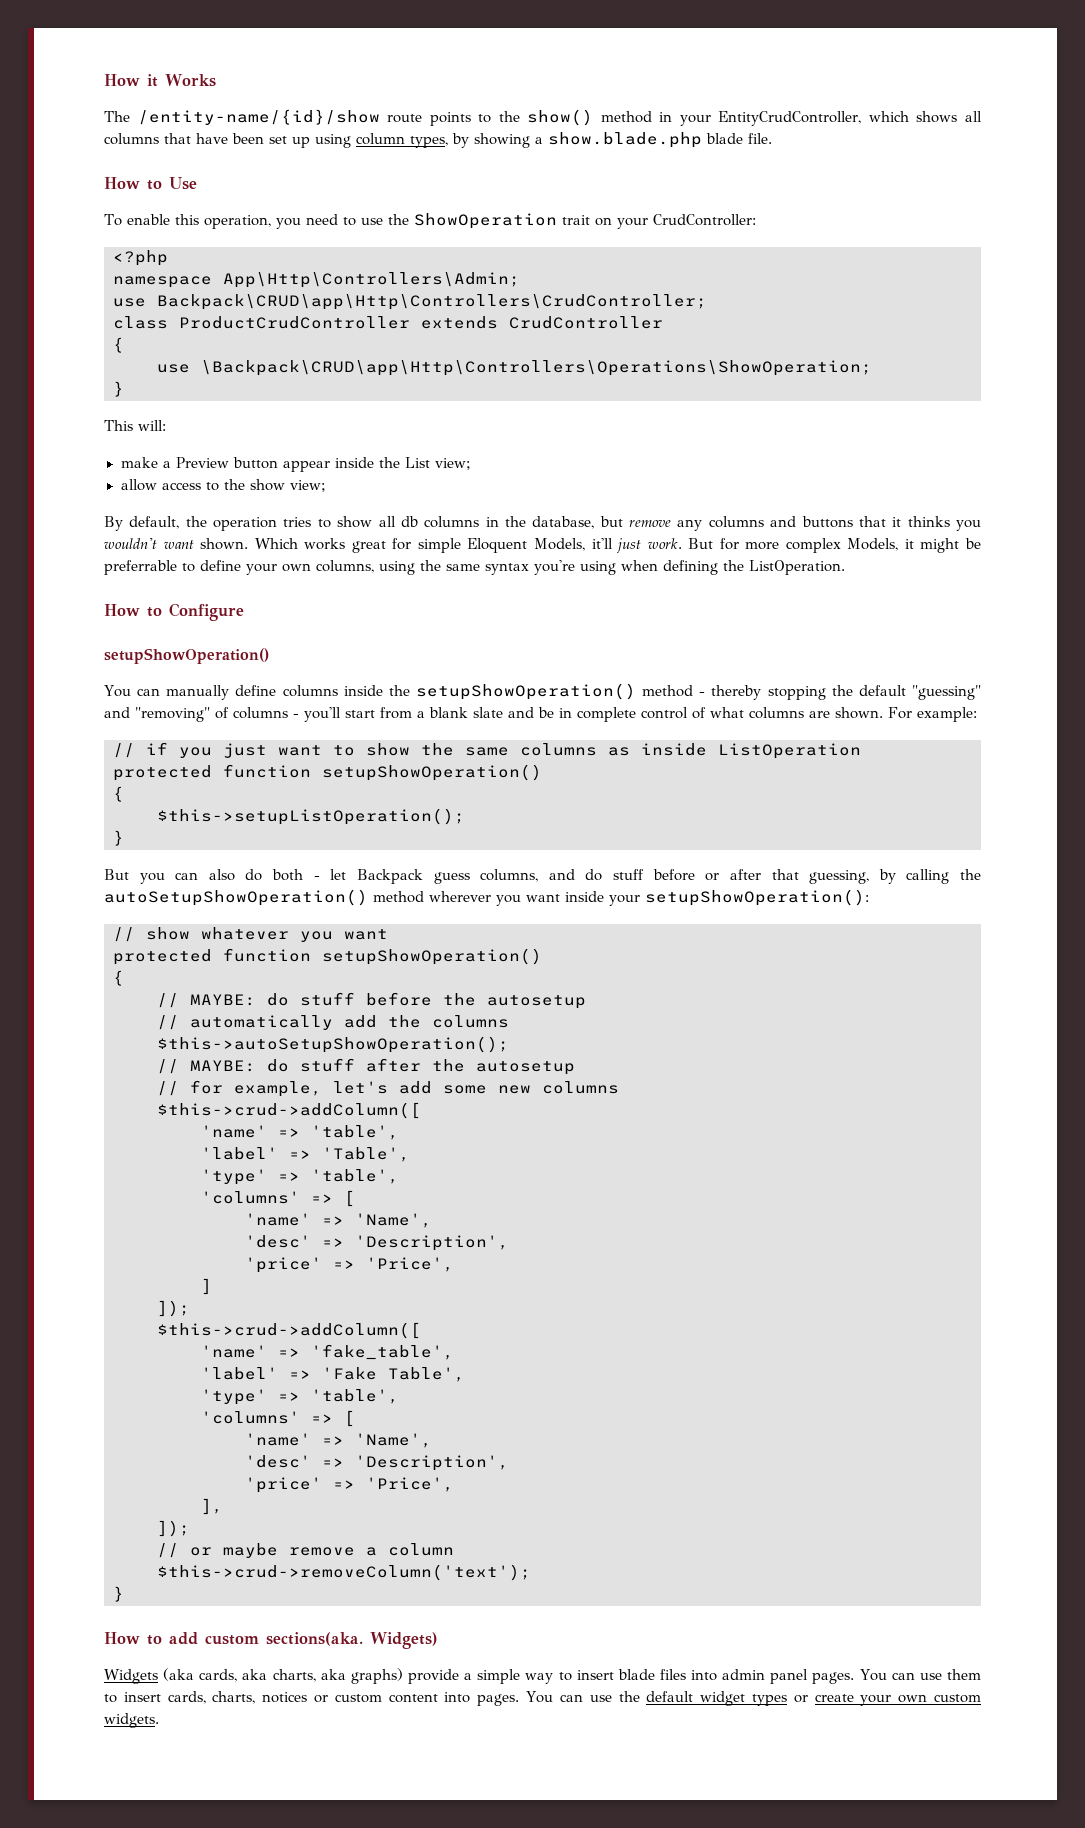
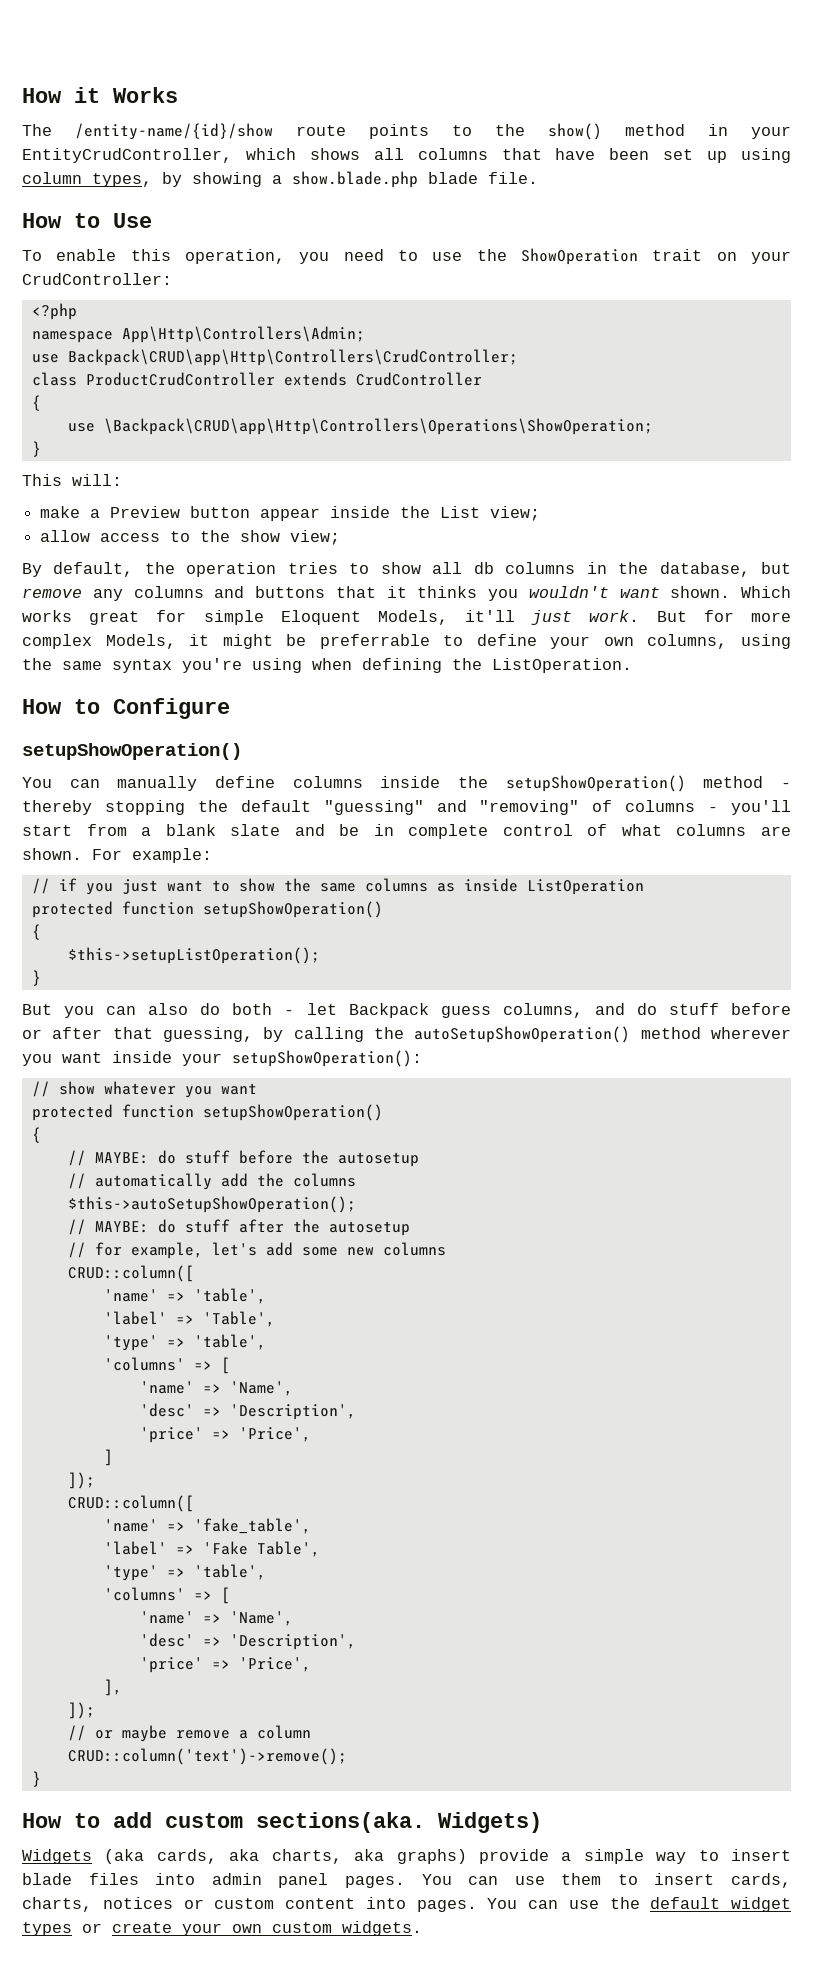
  // for example, let's add some new columns
- $this->crud->addColumn([
+ CRUD::column([
  ]
  ]);
- $this->crud->addColumn([
+ CRUD::column([
- $this->crud->removeColumn('text');
+ CRUD::column('text')->remove();

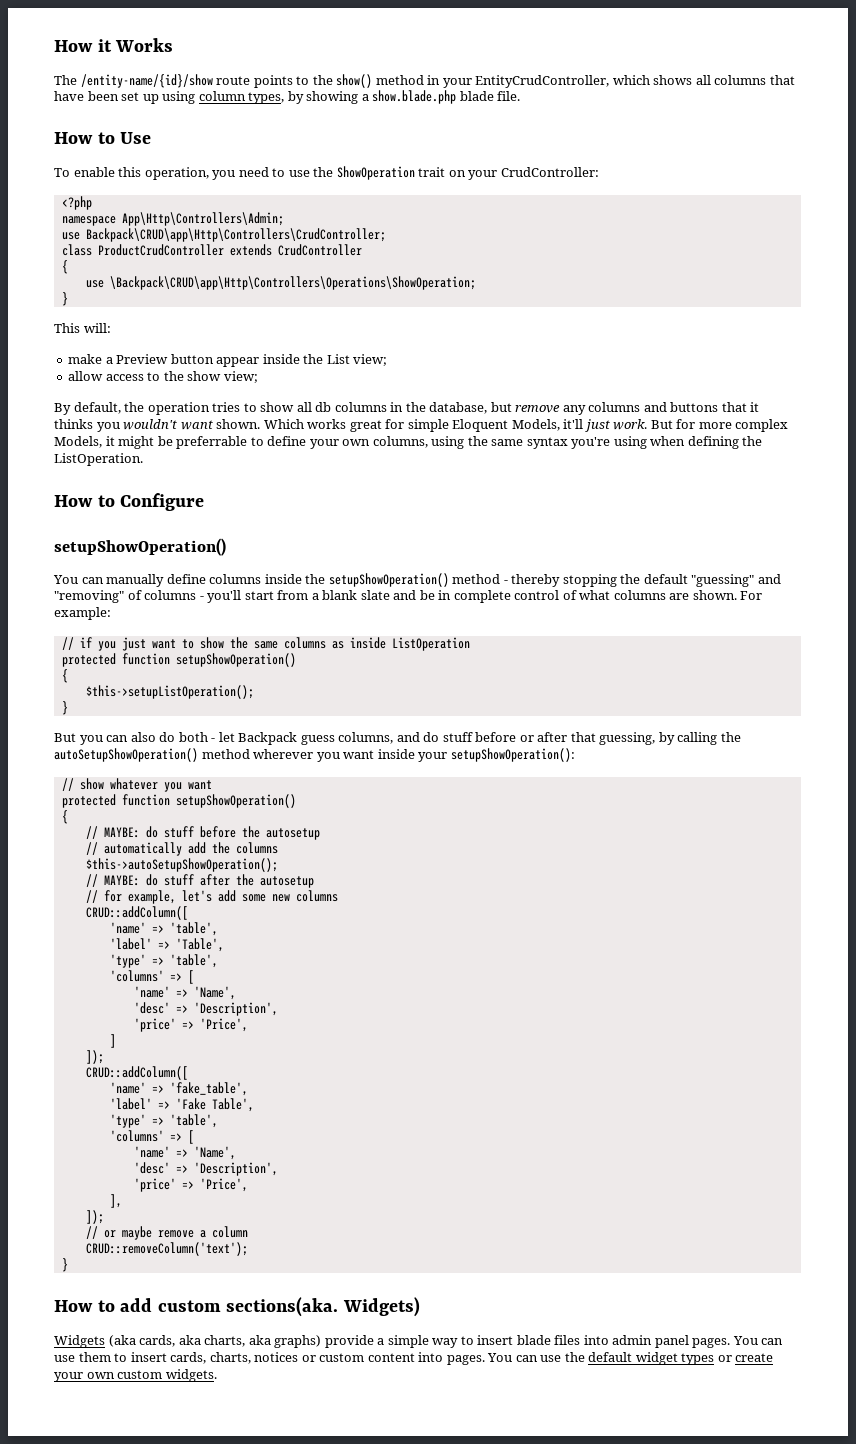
  // for example, let's add some new columns
- CRUD::column([
+ CRUD::addColumn([
  ]
  ]);
- CRUD::column([
+ CRUD::addColumn([
- CRUD::column('text')->remove();
+ CRUD::removeColumn('text');

